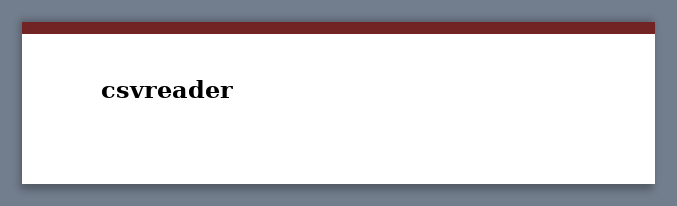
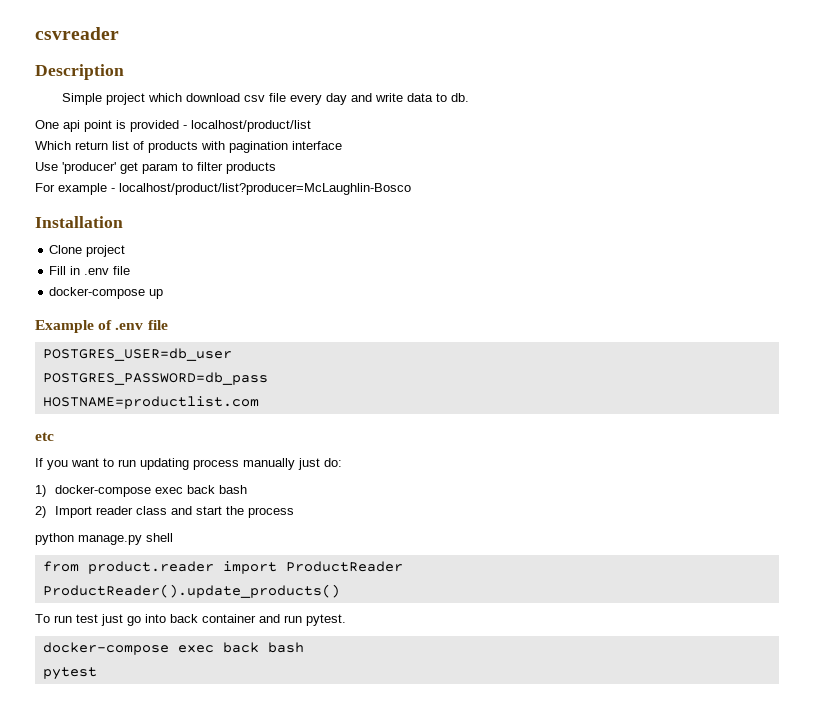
+ Description
+ Simple project which download csv file every day and write data to db.
+ One api point is provided - localhost/product/list
+ Which return list of products with pagination interface
+ Use 'producer' get param to filter products
+ For example - localhost/product/list?producer=McLaughlin-Bosco
+ Installation
+ Clone project
+ Fill in .env file
+ docker-compose up
+ Example of .env file
+ POSTGRES_USER=db_user
+ POSTGRES_PASSWORD=db_pass
+ HOSTNAME=productlist.com
+ etc
+ If you want to run updating process manually just do:
+ 1) docker-compose exec back bash
+ 2) Import reader class and start the process
+ python manage.py shell
+ from product.reader import ProductReader
+ ProductReader().update_products()
+ To run test just go into back container and run pytest.
+ docker-compose exec back bash
+ pytest

